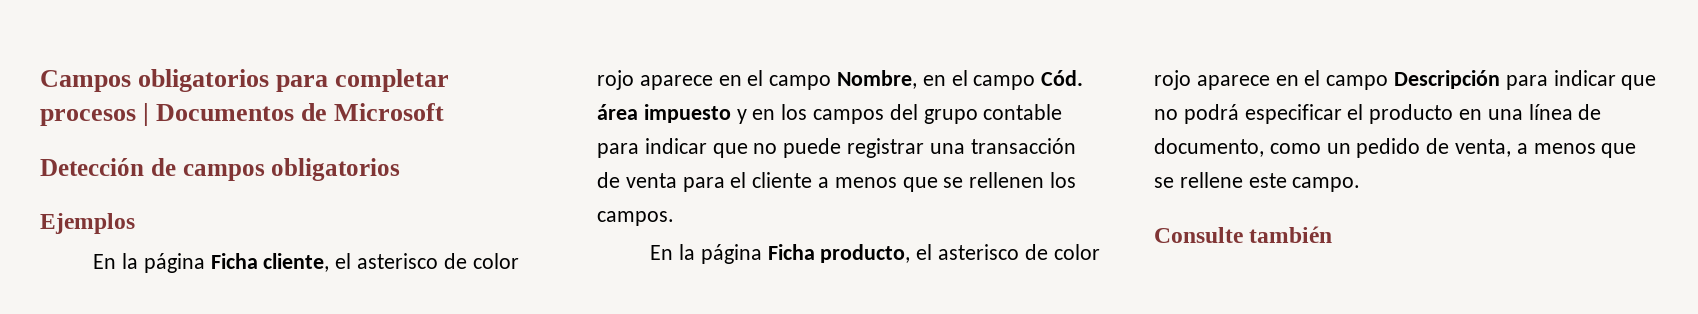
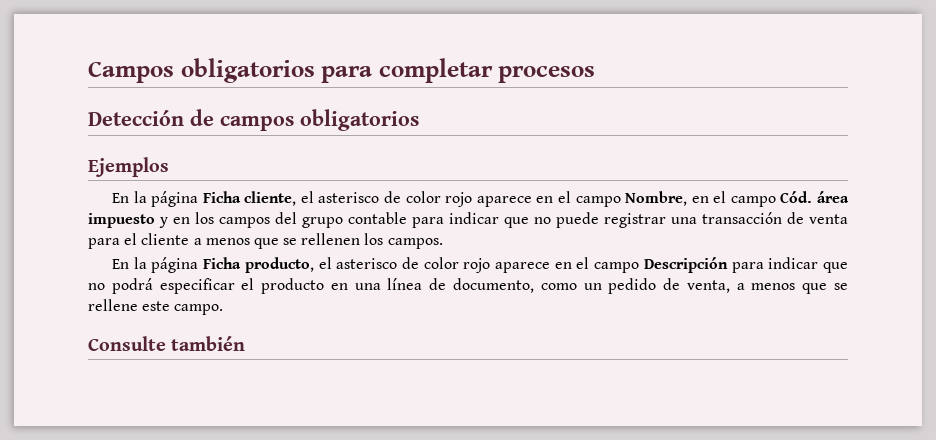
- Campos obligatorios para completar procesos | Documentos de Microsoft
+ Campos obligatorios para completar procesos

